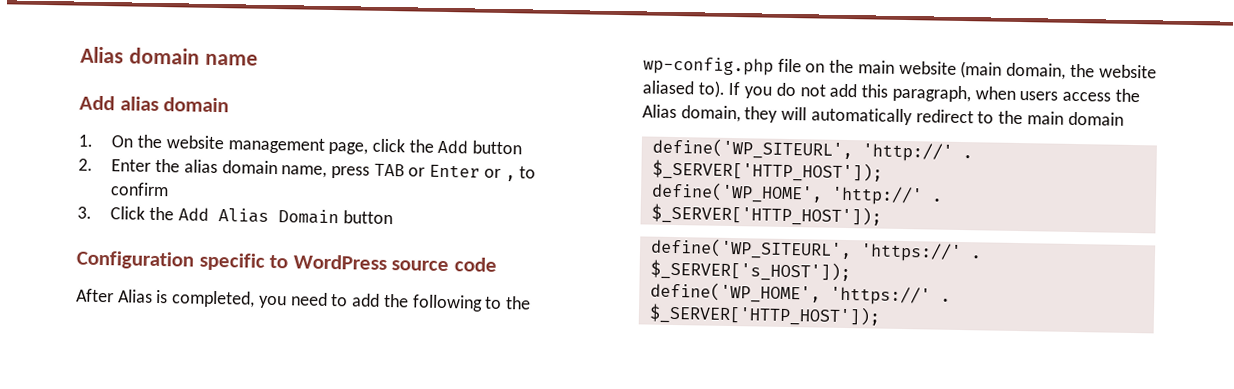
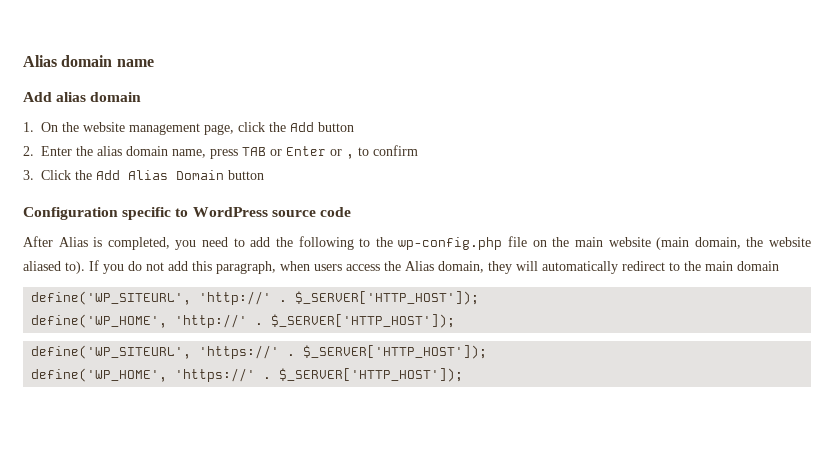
- define('WP_SITEURL', 'https://' . $_SERVER['s_HOST']);
+ define('WP_SITEURL', 'https://' . $_SERVER['HTTP_HOST']);

